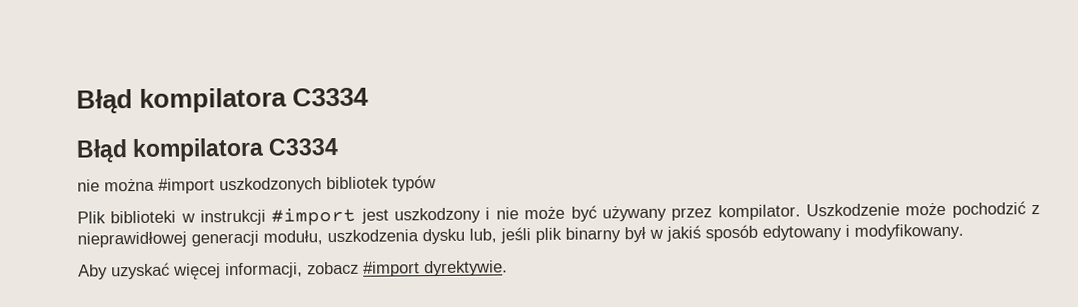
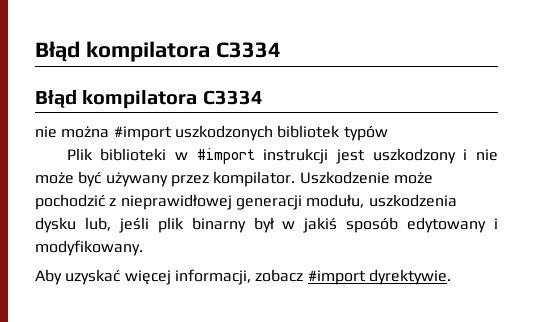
- Plik biblioteki w instrukcji #import jest uszkodzony i nie może być używany przez kompilator.
+ Plik biblioteki w #import instrukcji jest uszkodzony i nie może być używany przez kompilator.

